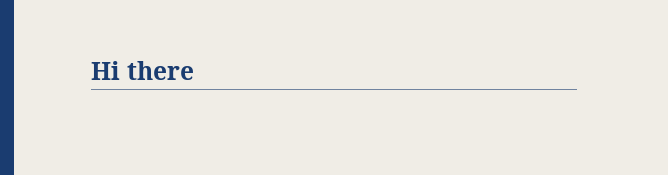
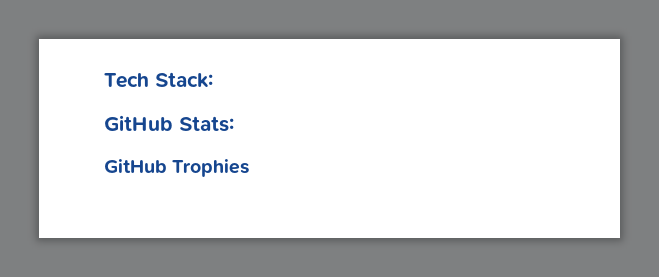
- Hi there
+ Tech Stack:
+ GitHub Stats:
+ GitHub Trophies

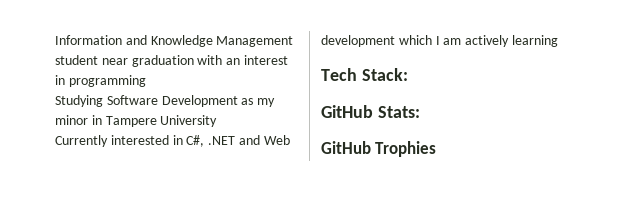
+ Information and Knowledge Management student near graduation with an interest in programming
+ Studying Software Development as my minor in Tampere University
+ Currently interested in C#, .NET and Web development which I am actively learning

